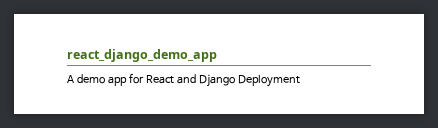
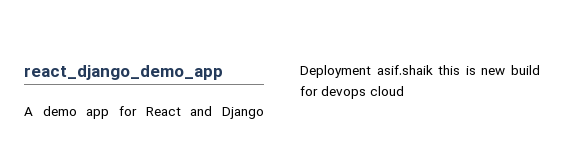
- A demo app for React and Django Deployment
+ A demo app for React and Django Deployment asif.shaik this is new build for devops cloud

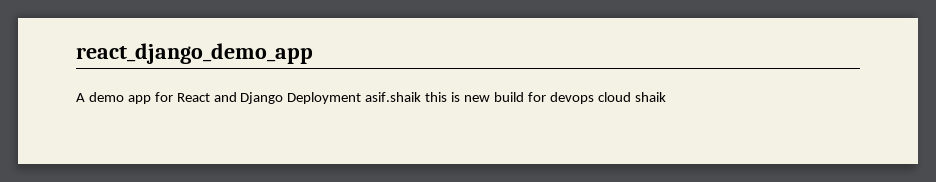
- A demo app for React and Django Deployment asif.shaik this is new build for devops cloud
+ A demo app for React and Django Deployment asif.shaik this is new build for devops cloud shaik

